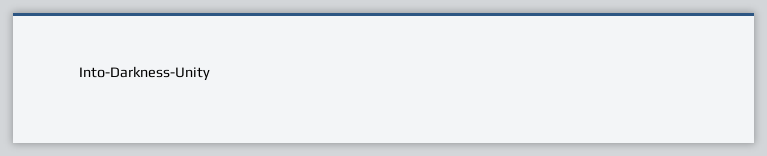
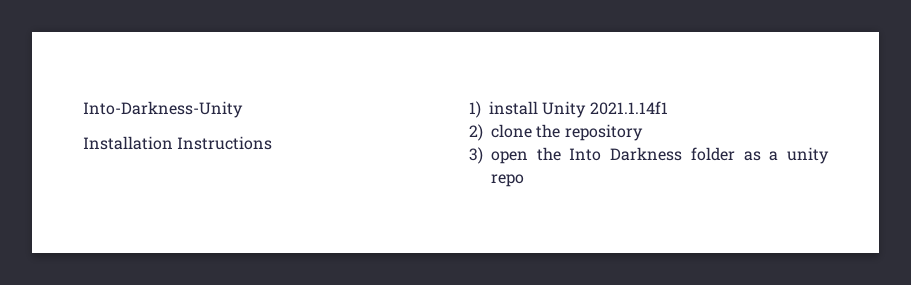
+ Installation Instructions
+ 1) install Unity 2021.1.14f1
+ 2) clone the repository
+ 3) open the Into Darkness folder as a unity repo

